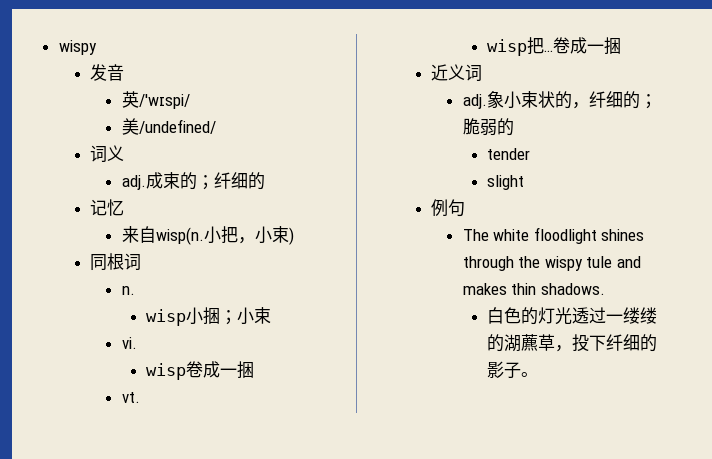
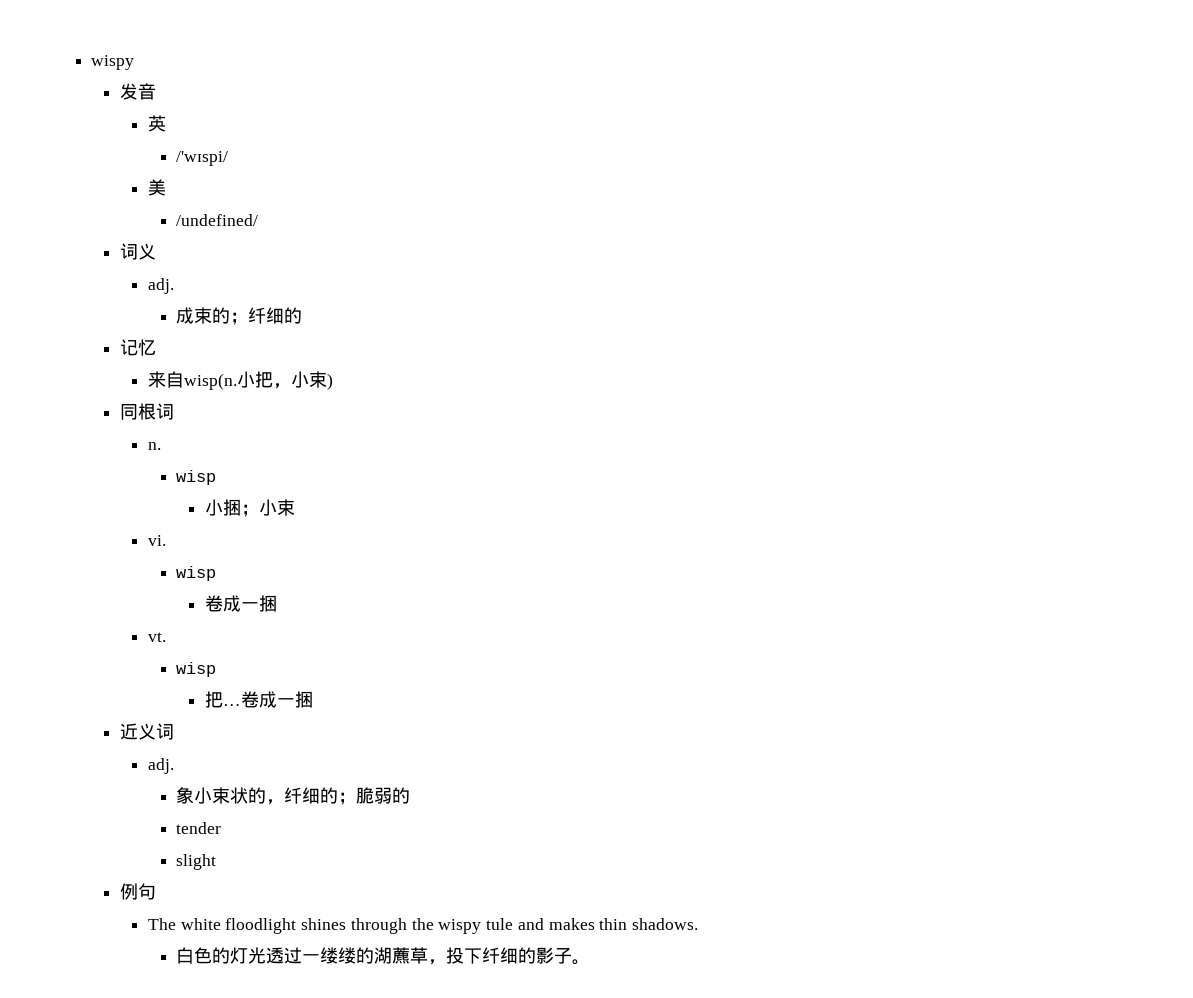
- 英/'wɪspi/
+ 英
+ /'wɪspi/
- 美/undefined/
+ 美
+ /undefined/
  词义
- adj.成束的；纤细的
+ adj.
+ 成束的；纤细的
  n.
- wisp小捆；小束
+ wisp
+ 小捆；小束
  vi.
- wisp卷成一捆
+ wisp
+ 卷成一捆
  vt.
- wisp把…
+ wisp
+ 把…
  近义词
- adj.象小束状的，纤细的；脆弱的
+ adj.
+ 象小束状的，纤细的；脆弱的

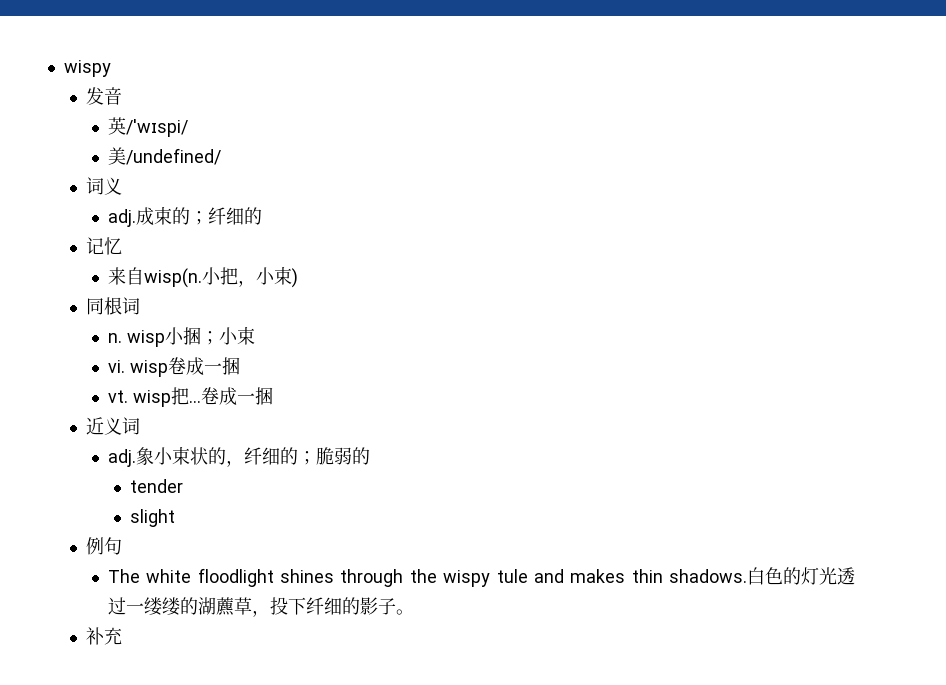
- 英
- /'wɪspi/
+ 英/'wɪspi/
- 美
- /undefined/
+ 美/undefined/
  词义
- adj.
- 成束的；纤细的
+ adj.成束的；纤细的
- n.
- wisp
- 小捆；小束
+ n. wisp小捆；小束
- vi.
- wisp
- 卷成一捆
+ vi. wisp卷成一捆
- vt.
- wisp
- 把…
+ vt. wisp把…
  近义词
- adj.
- 象小束状的，纤细的；脆弱的
+ adj.象小束状的，纤细的；脆弱的
- The white floodlight shines through the wispy tule and makes thin shadows.
- 白色的灯光透过一缕缕的湖藨草，投下纤细的影子。
+ The white floodlight shines through the wispy tule and makes thin shadows.白色的灯光透过一缕缕的湖藨草，投下纤细的影子。
+ 补充

